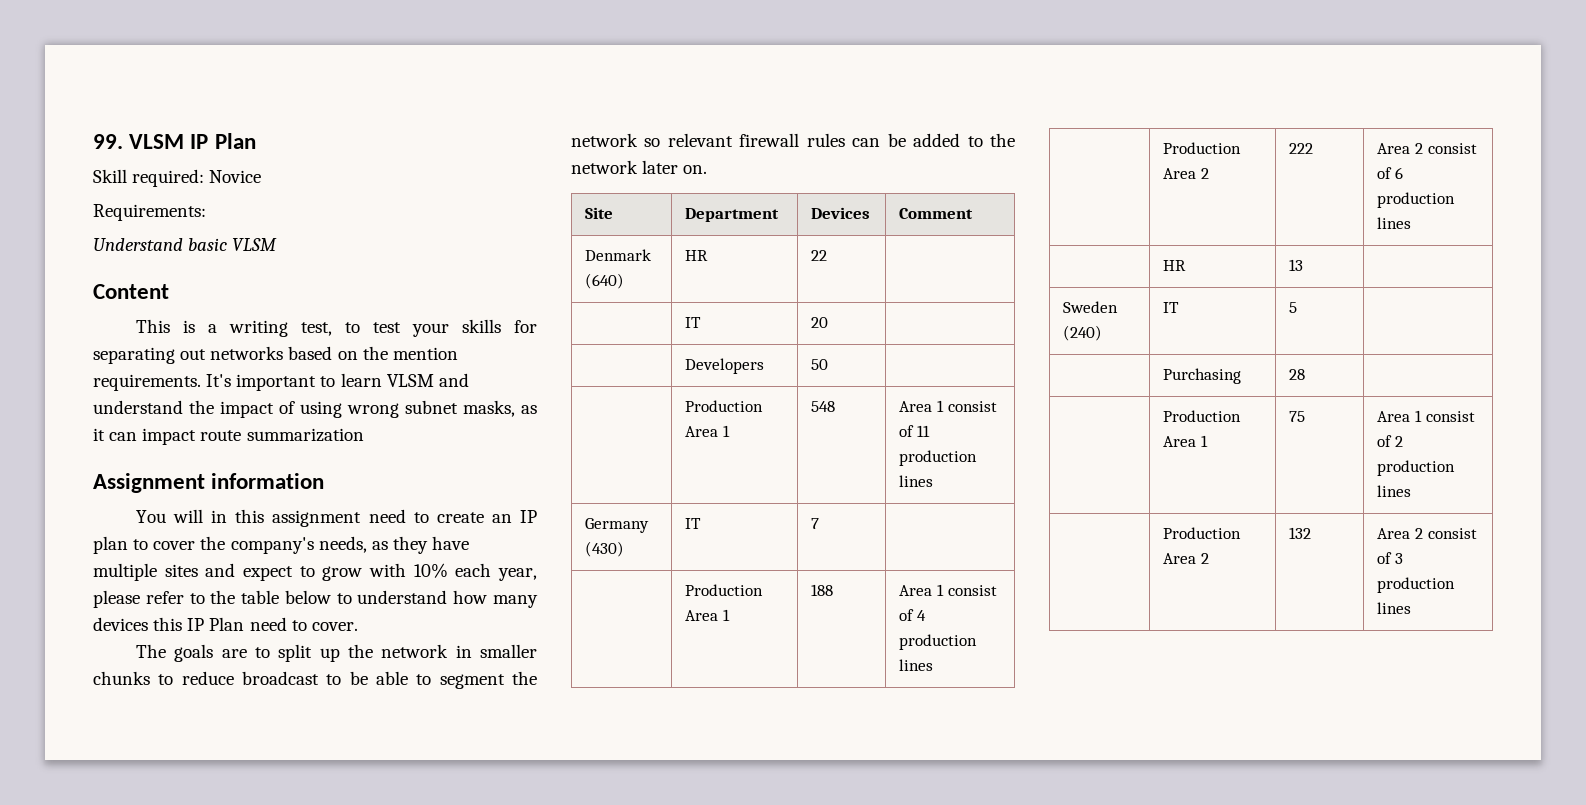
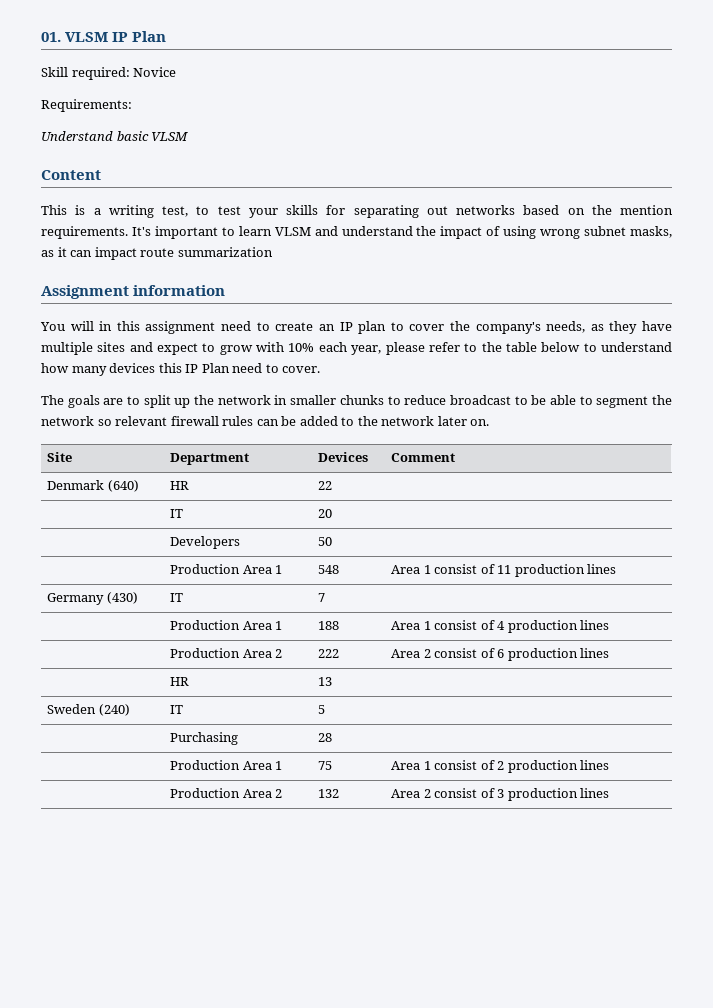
- 99. VLSM IP Plan
+ 01. VLSM IP Plan

